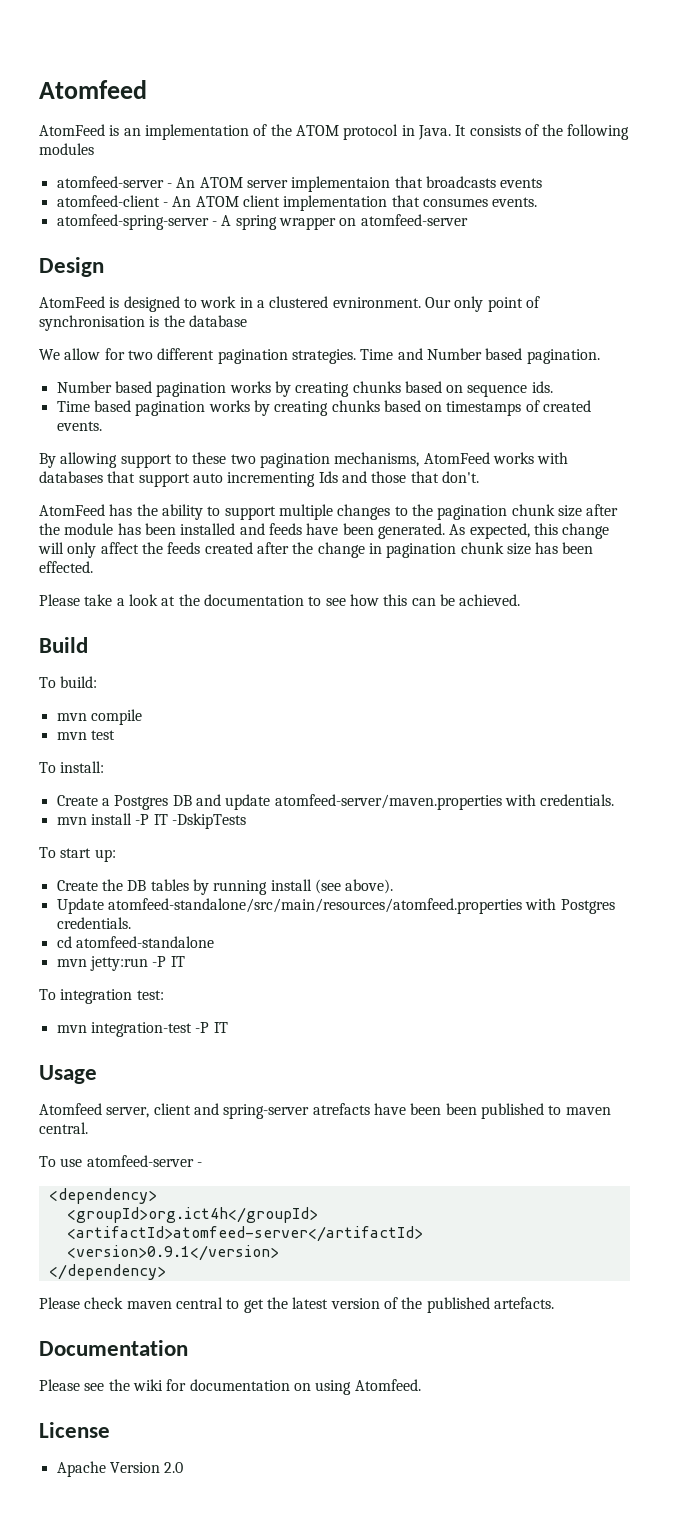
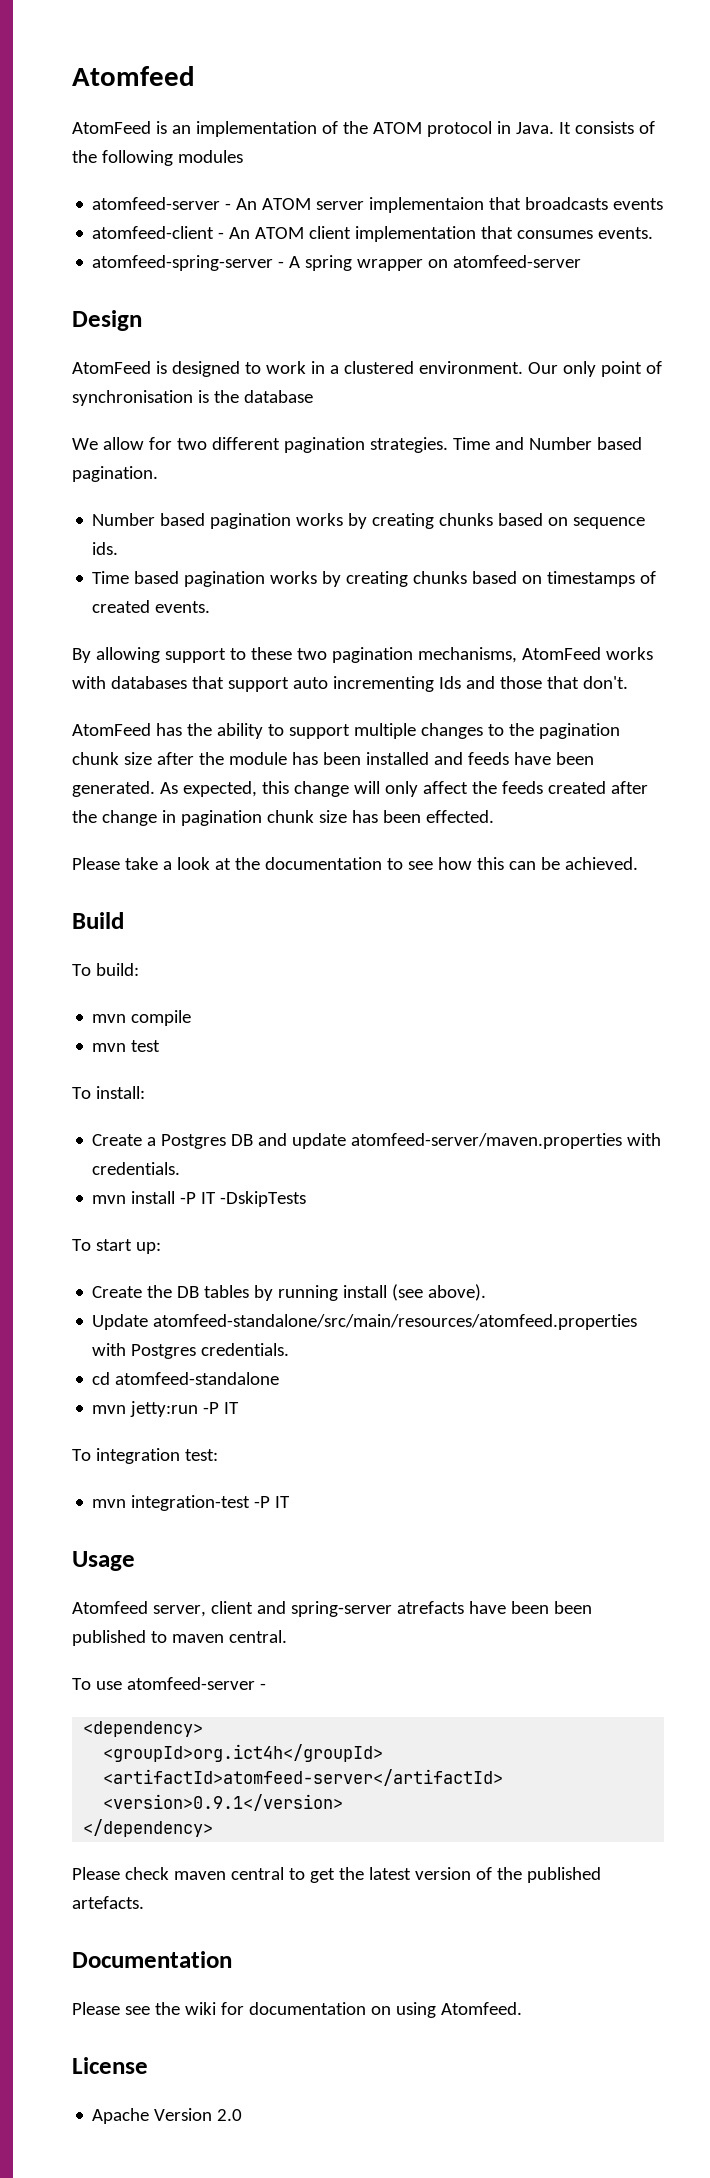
- AtomFeed is designed to work in a clustered evnironment.
+ AtomFeed is designed to work in a clustered environment.

